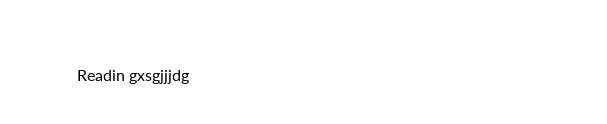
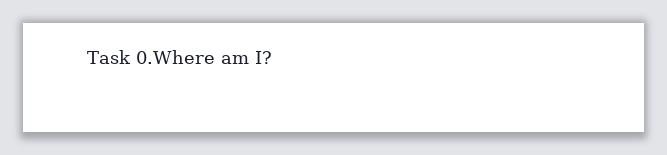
- Readin gxsgjjjdg
+ Task 0.Where am I?

